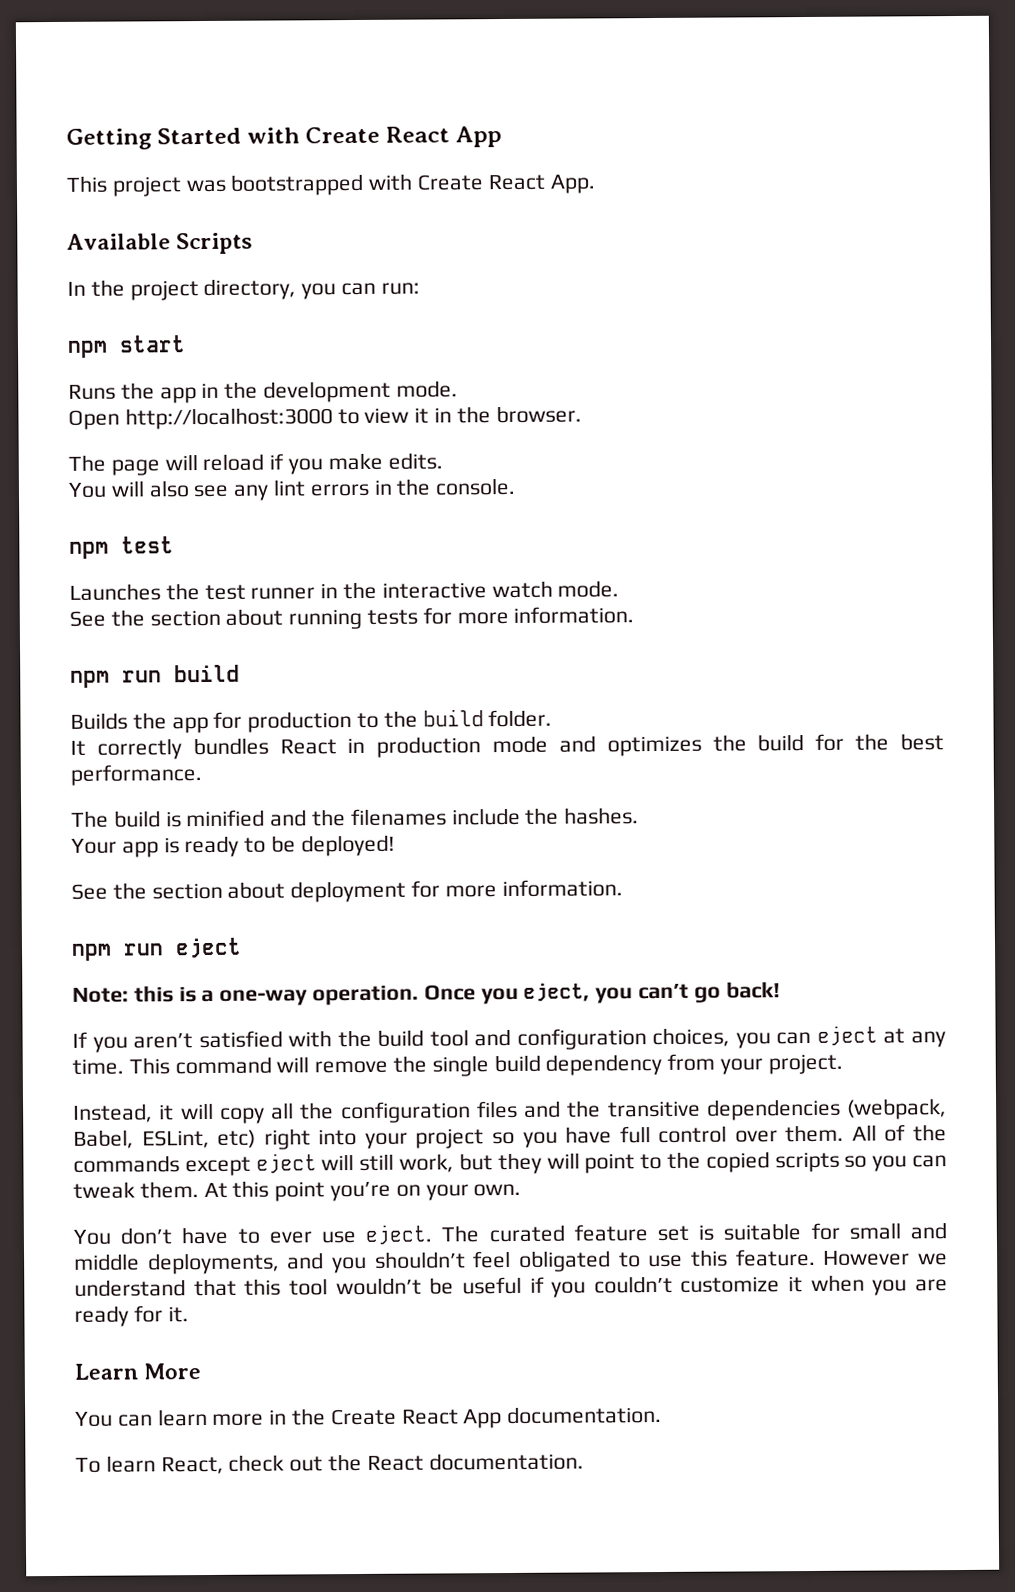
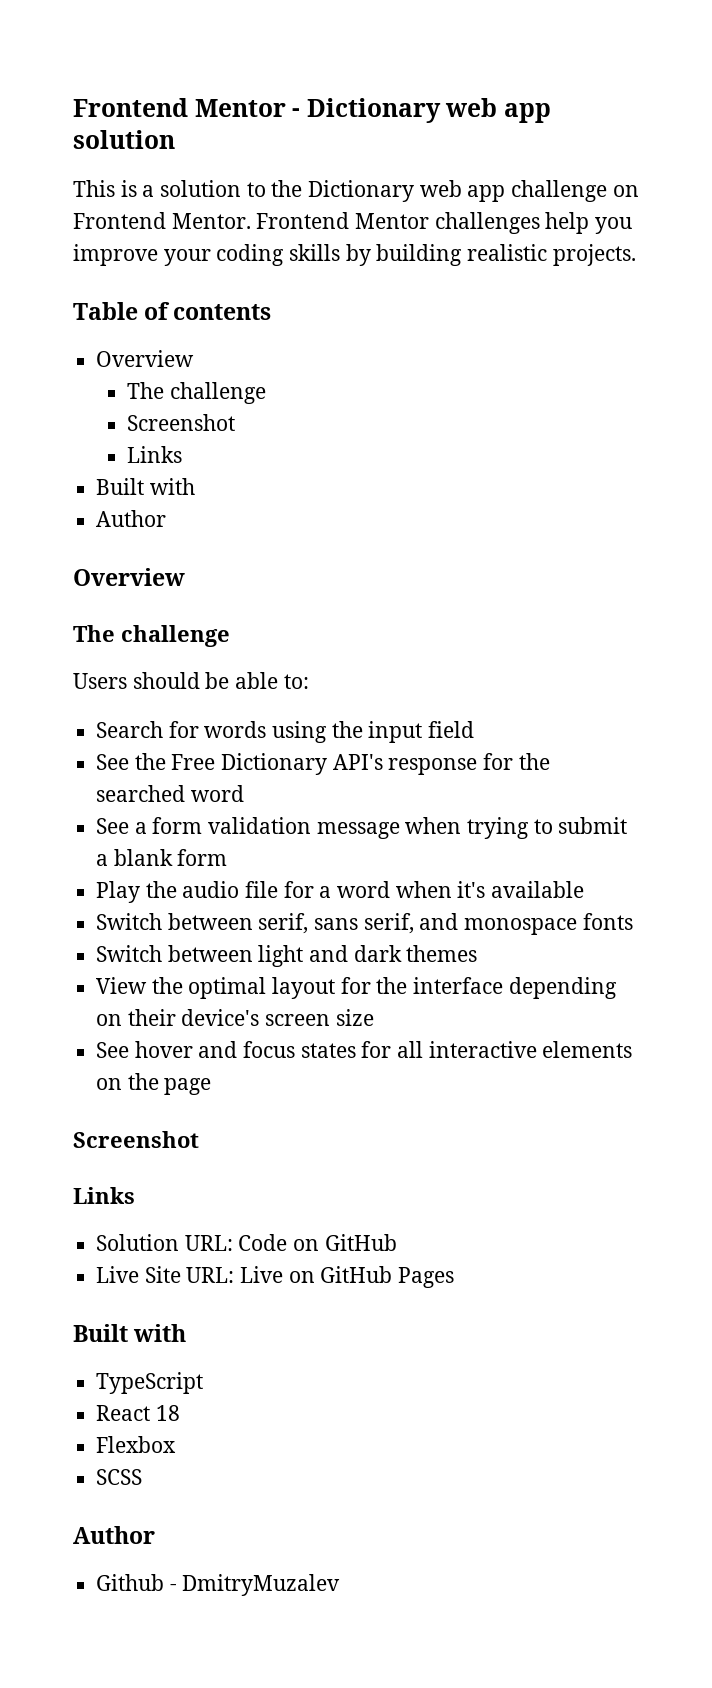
- Getting Started with Create React App
- This project was bootstrapped with Create React App.
- Available Scripts
- In the project directory, you can run:
- npm start
- Runs the app in the development mode.
- Open http://localhost:3000 to view it in the browser.
- The page will reload if you make edits.
- You will also see any lint errors in the console.
- npm test
- Launches the test runner in the interactive watch mode.
- See the section about running tests for more information.
- npm run build
- Builds the app for production to the build folder.
- It correctly bundles React in production mode and optimizes the build for the best performance.
- The build is minified and the filenames include the hashes.
- Your app is ready to be deployed!
- See the section about deployment for more information.
- npm run eject
- Note: this is a one-way operation. Once you eject, you can’t go back!
- If you aren’t satisfied with the build tool and configuration choices, you can eject at any time. This command will remove the single build dependency from your project.
- Instead, it will copy all the configuration files and the transitive dependencies (webpack, Babel, ESLint, etc) right into your project so you have full control over them. All of the commands except eject will still work, but they will point to the copied scripts so you can tweak them. At this point you’re on your own.
- You don’t have to ever use eject. The curated feature set is suitable for small and middle deployments, and you shouldn’t feel obligated to use this feature. However we understand that this tool wouldn’t be useful if you couldn’t customize it when you are ready for it.
- Learn More
- You can learn more in the Create React App documentation.
- To learn React, check out the React documentation.
+ Frontend Mentor - Dictionary web app solution
+ This is a solution to the Dictionary web app challenge on Frontend Mentor. Frontend Mentor challenges help you improve your coding skills by building realistic projects.
+ Table of contents
+ Overview
+ The challenge
+ Screenshot
+ Links
+ Built with
+ Author
+ Overview
+ The challenge
+ Users should be able to:
+ Search for words using the input field
+ See the Free Dictionary API's response for the searched word
+ See a form validation message when trying to submit a blank form
+ Play the audio file for a word when it's available
+ Switch between serif, sans serif, and monospace fonts
+ Switch between light and dark themes
+ View the optimal layout for the interface depending on their device's screen size
+ See hover and focus states for all interactive elements on the page
+ Screenshot
+ Links
+ Solution URL: Code on GitHub
+ Live Site URL: Live on GitHub Pages
+ Built with
+ TypeScript
+ React 18
+ Flexbox
+ SCSS
+ Author
+ Github - DmitryMuzalev

